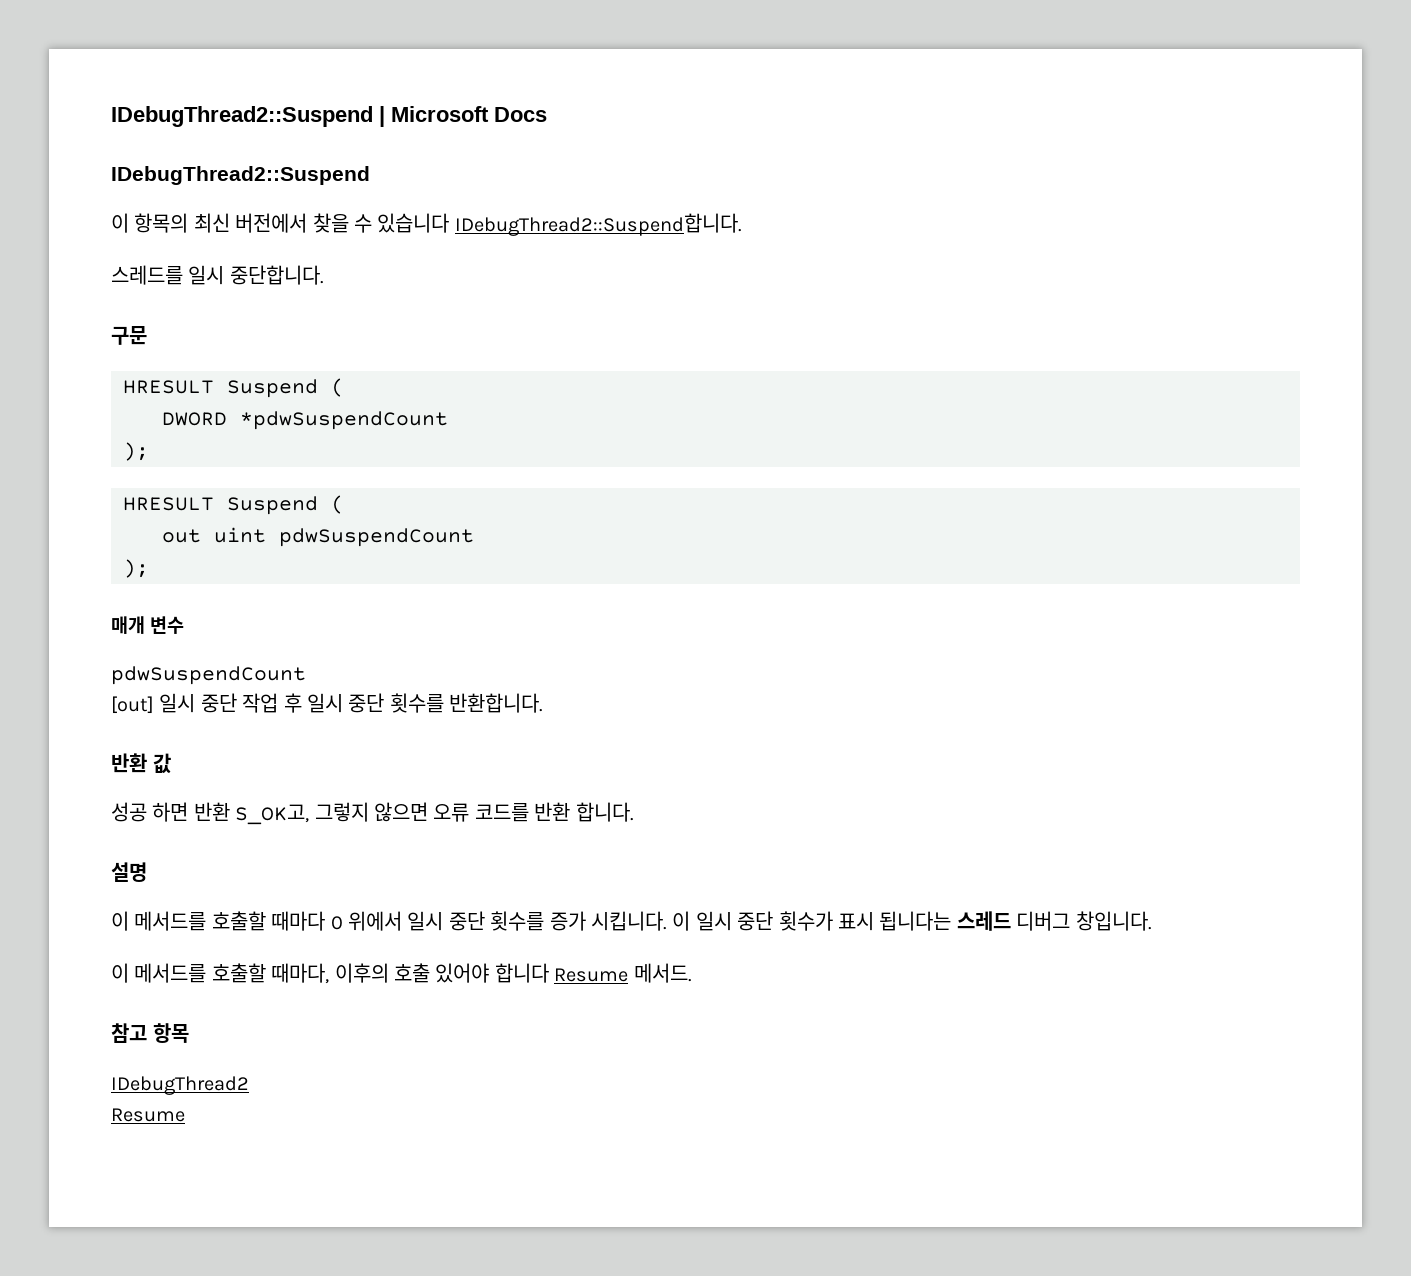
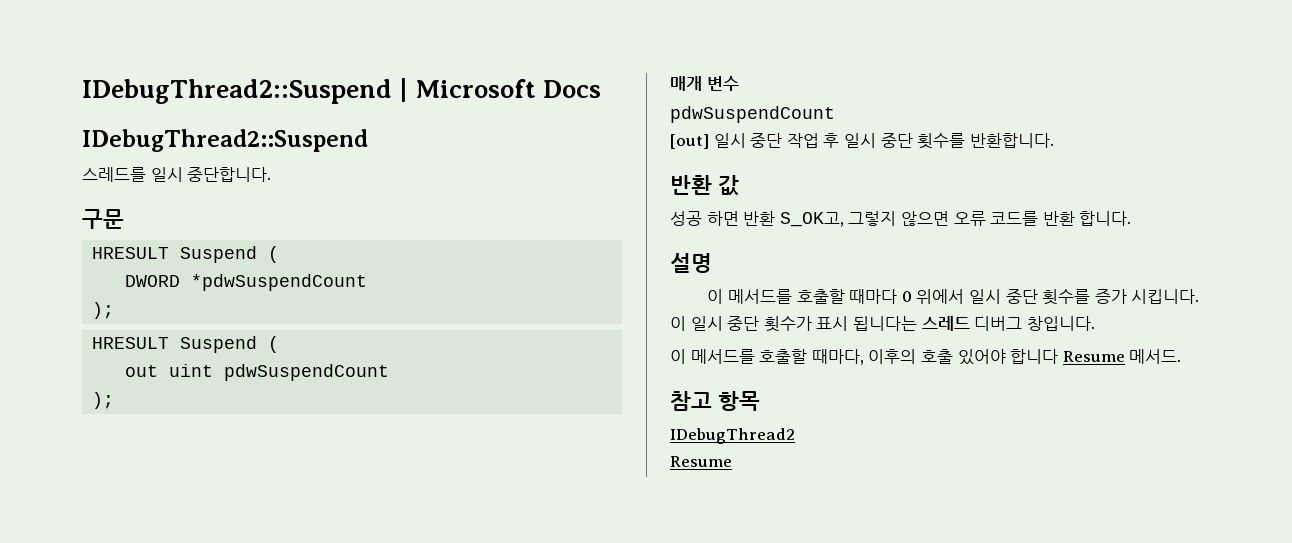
- 이 항목의 최신 버전에서 찾을 수 있습니다 IDebugThread2::Suspend합니다.

